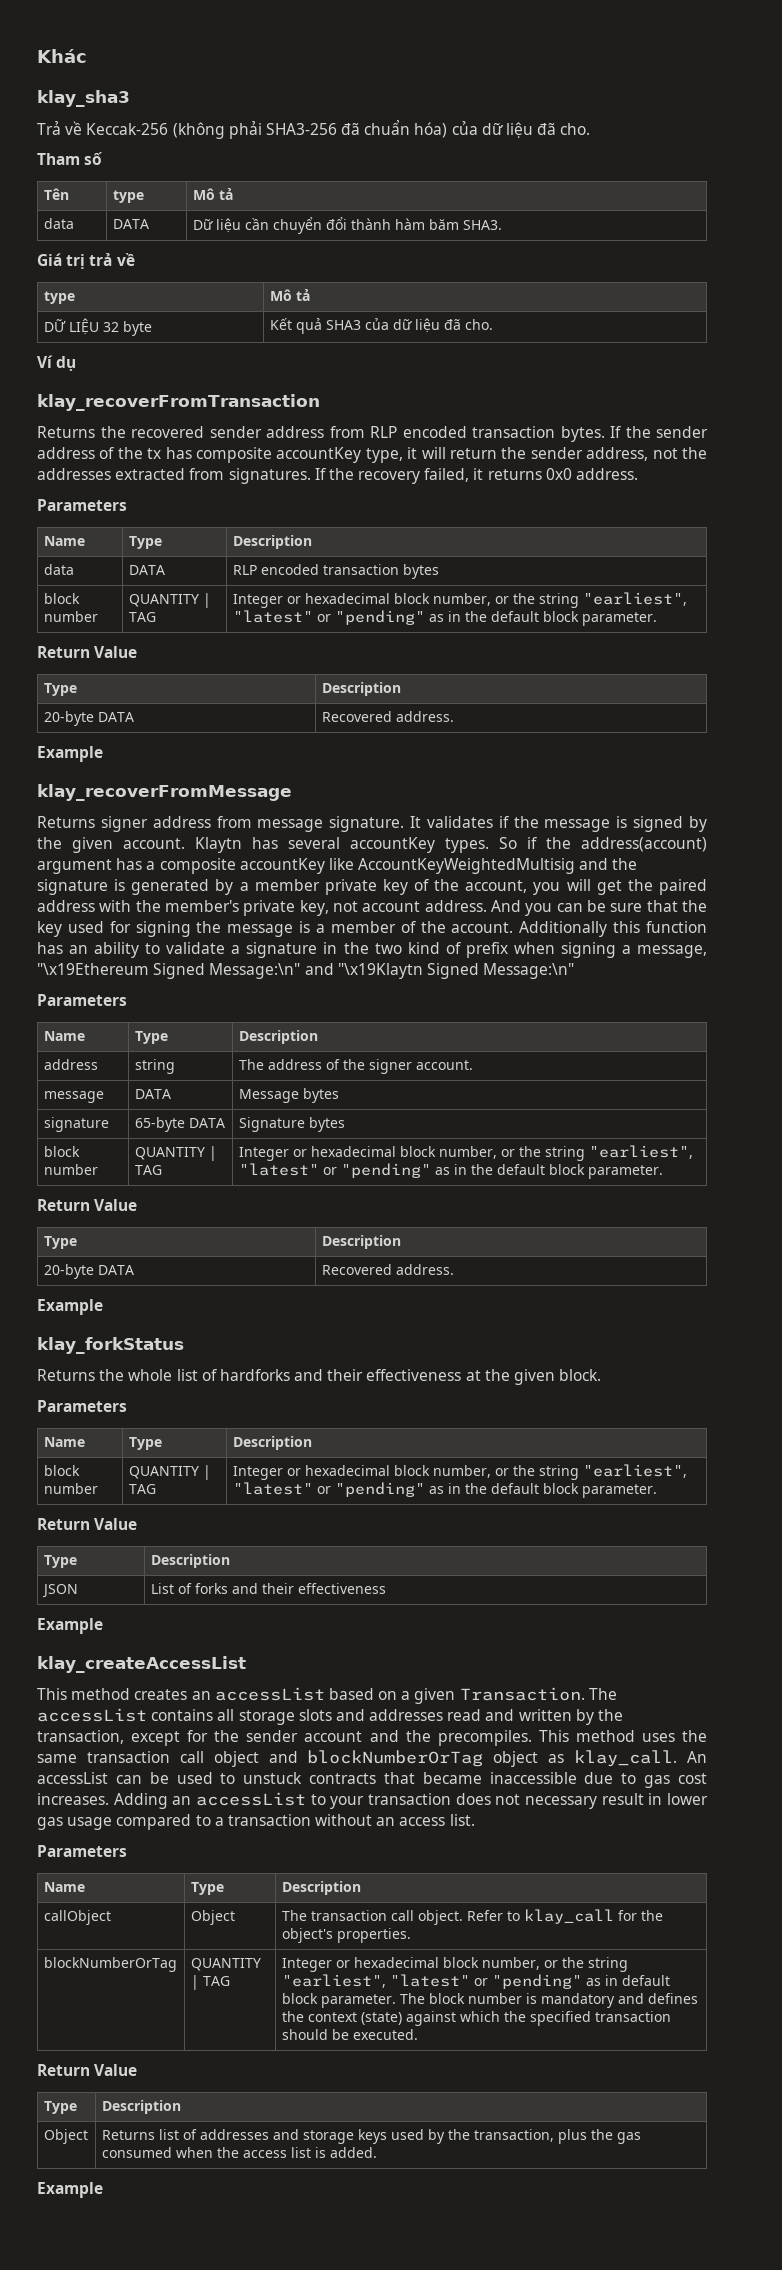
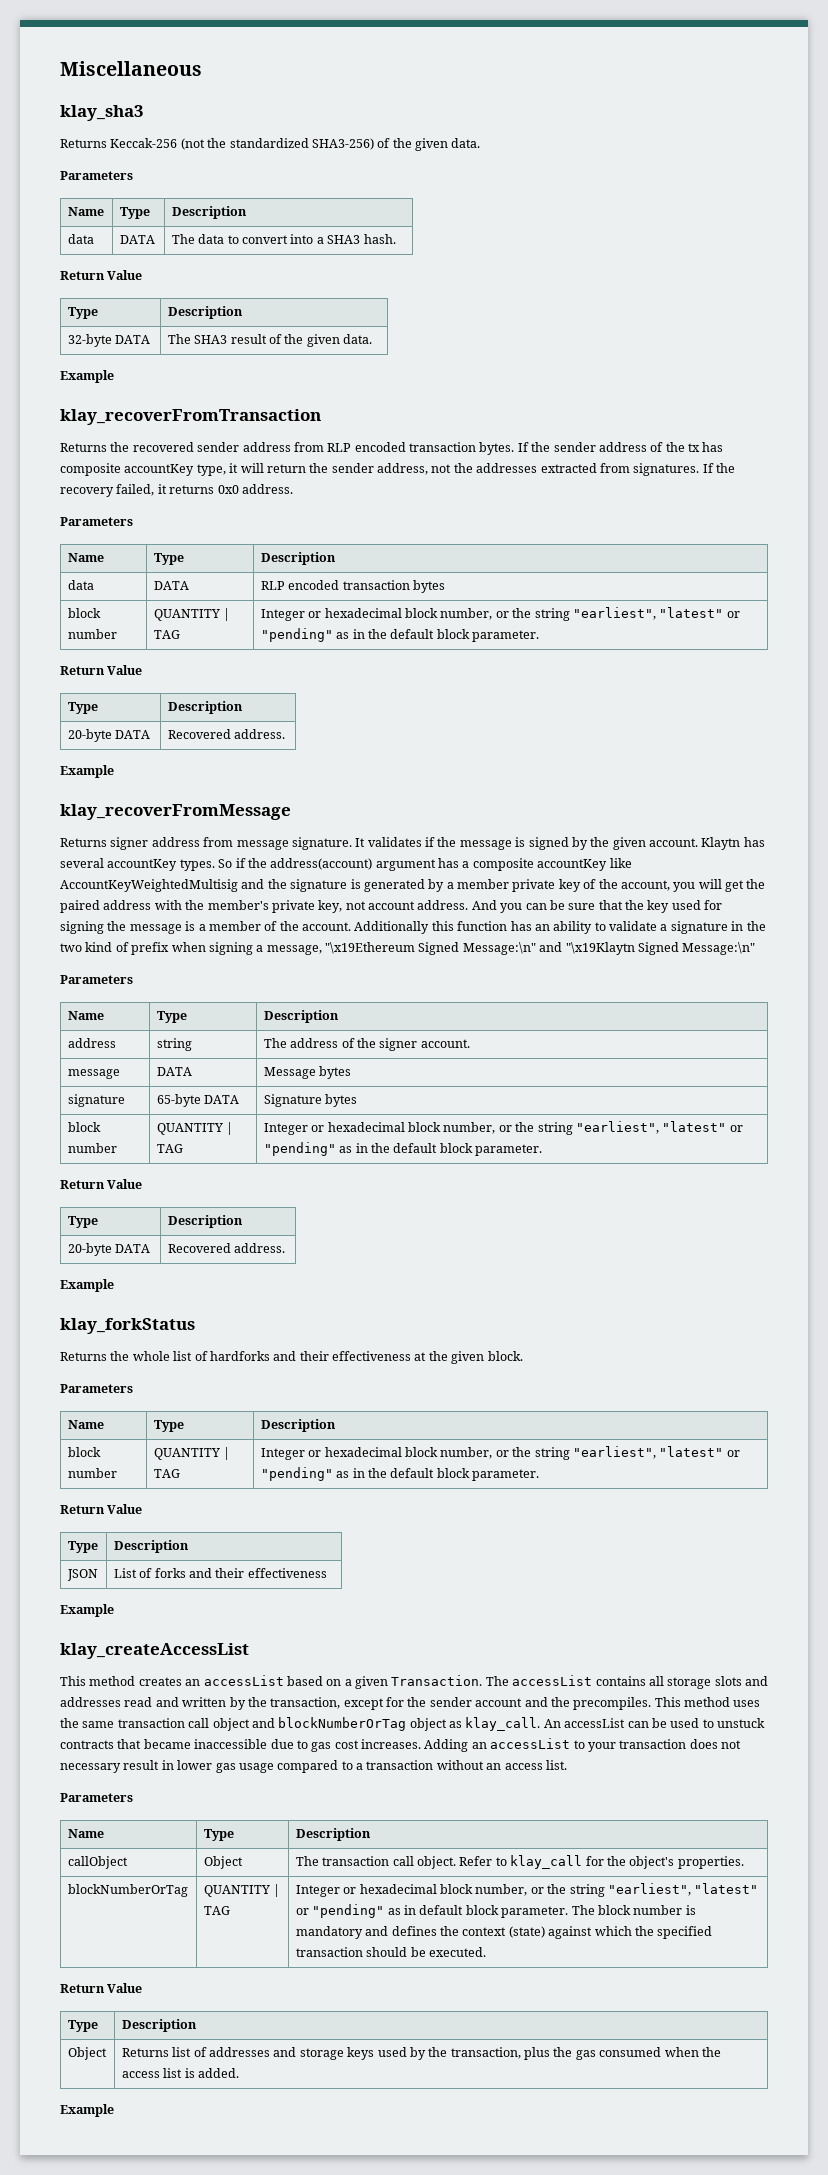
- Khác
+ Miscellaneous
- Trả về Keccak-256 (không phải SHA3-256 đã chuẩn hóa) của dữ liệu đã cho.
- Tham số
- Tên | type | Mô tả
- data | DATA | Dữ liệu cần chuyển đổi thành hàm băm SHA3.
- Giá trị trả về
- type | Mô tả
- DỮ LIỆU 32 byte | Kết quả SHA3 của dữ liệu đã cho.
- Ví dụ
+ Returns Keccak-256 (not the standardized SHA3-256) of the given data.
+ Parameters
+ Name | Type | Description
+ data | DATA | The data to convert into a SHA3 hash.
+ Return Value
+ Type | Description
+ 32-byte DATA | The SHA3 result of the given data.
+ Example

